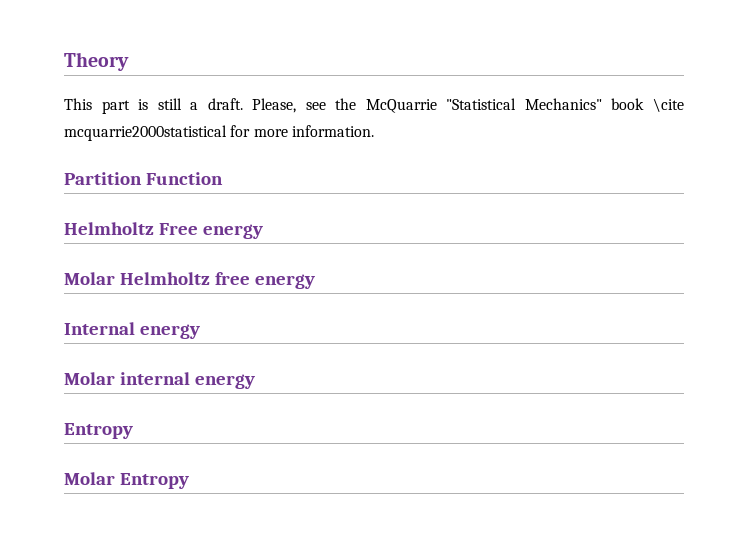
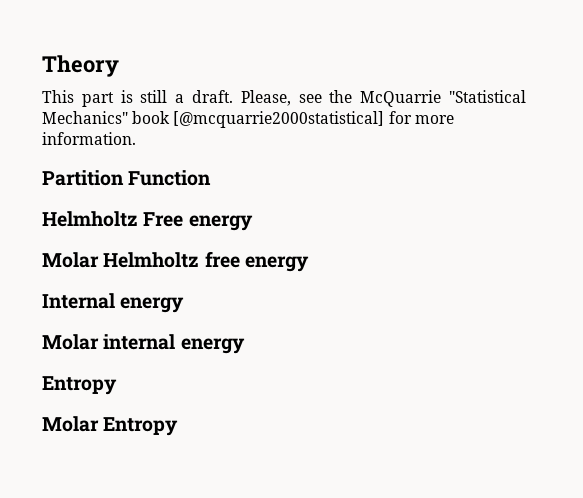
- Please, see the McQuarrie "Statistical Mechanics" book \cite mcquarrie2000statistical for more information.
+ Please, see the McQuarrie "Statistical Mechanics" book [@mcquarrie2000statistical] for more information.

